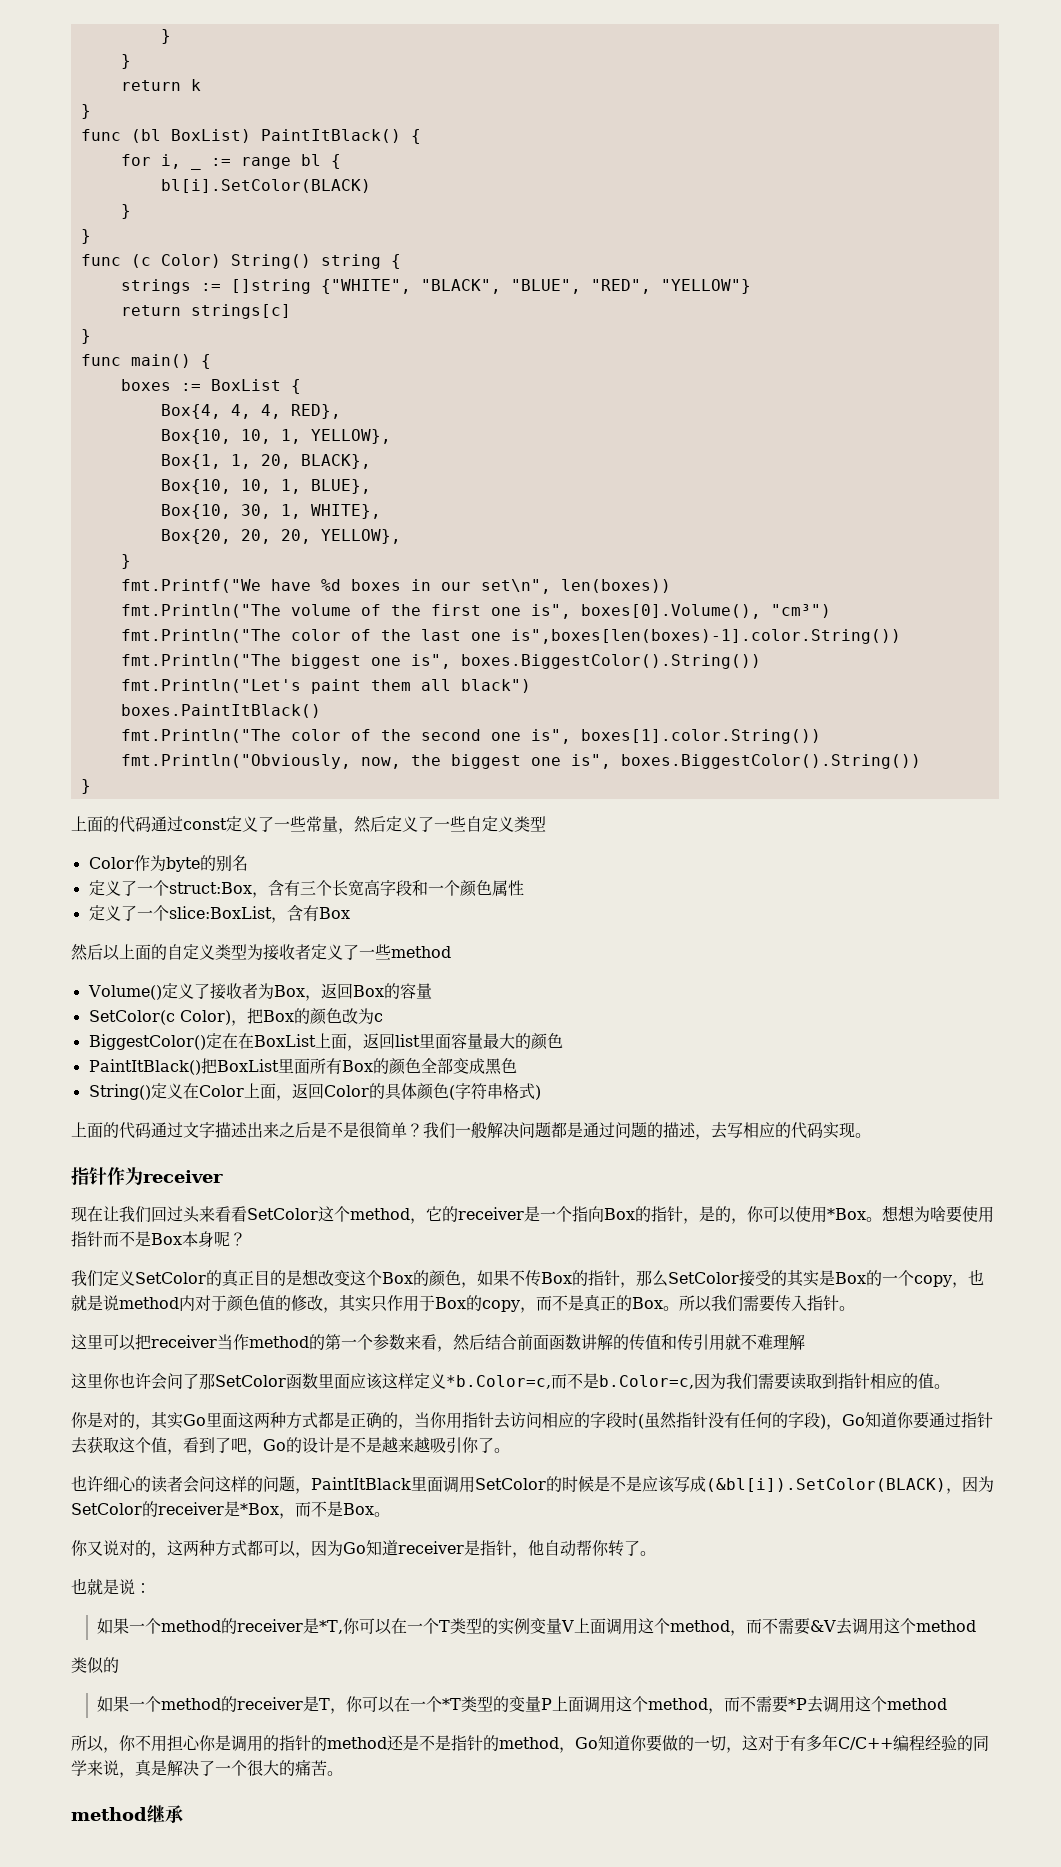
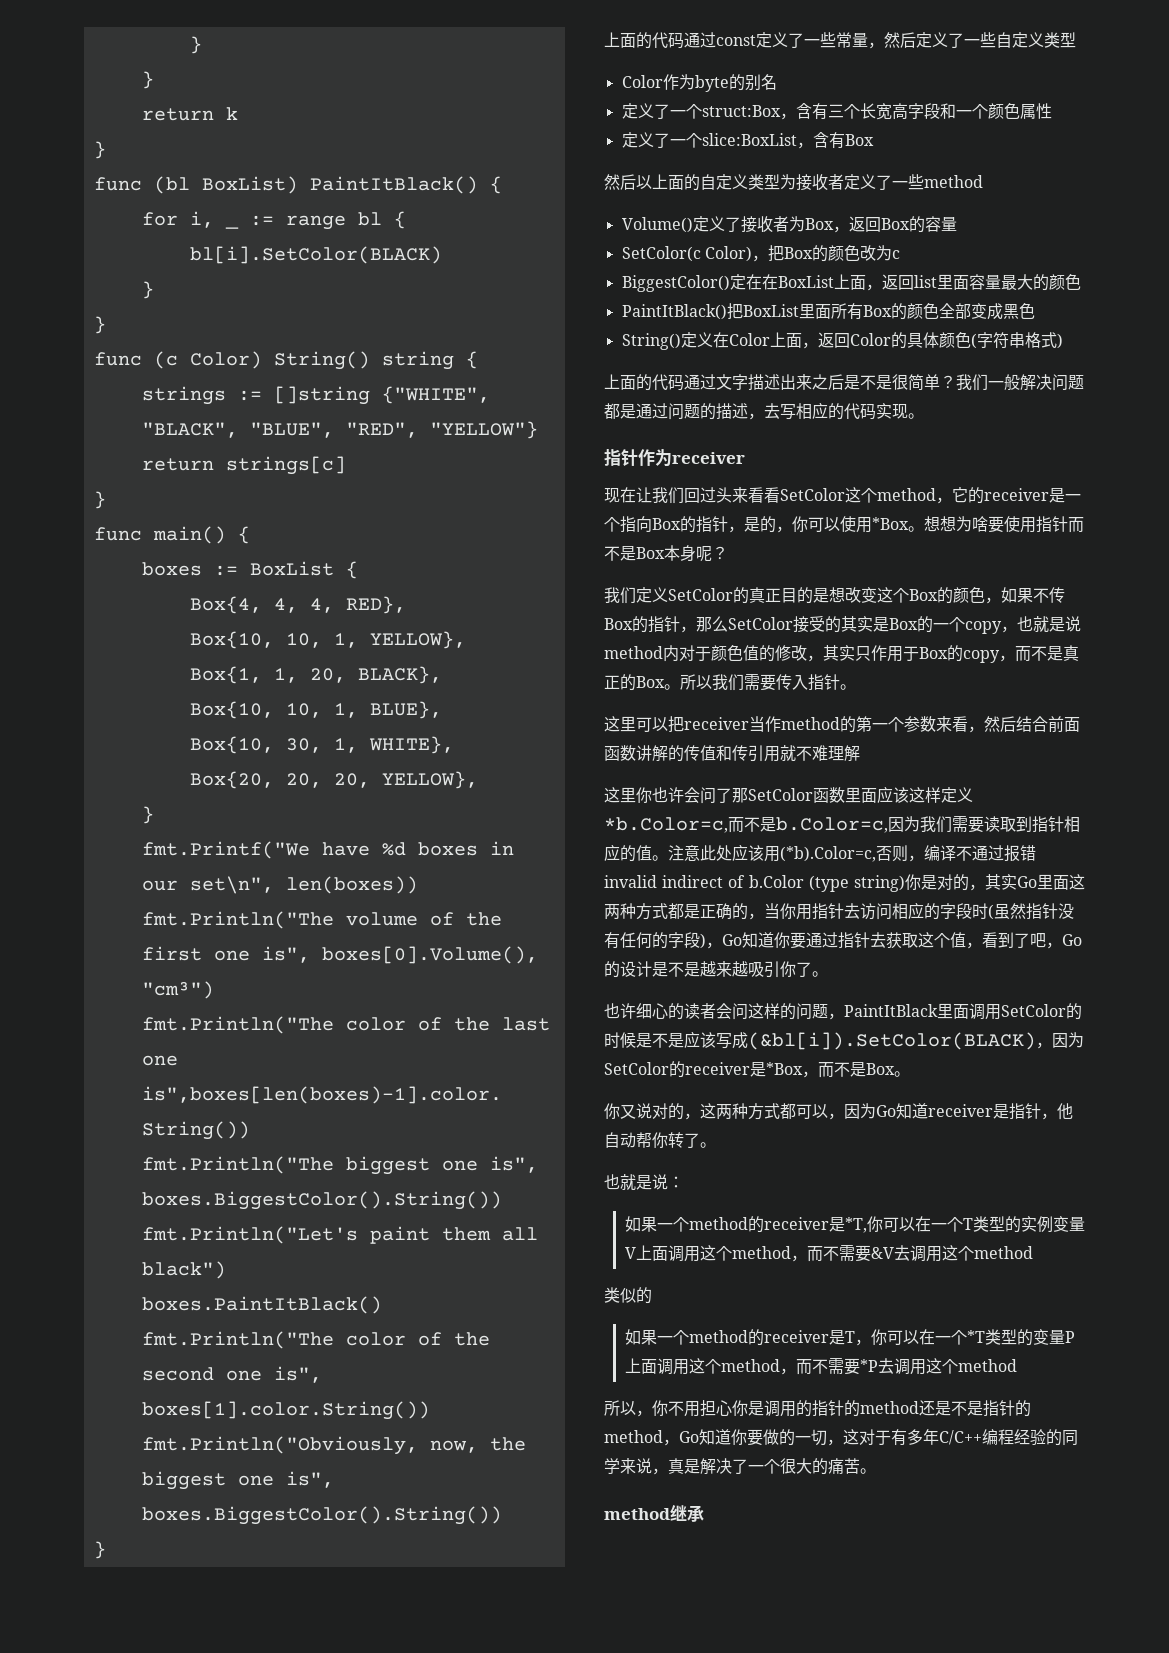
- 这里你也许会问了那SetColor函数里面应该这样定义*b.Color=c,而不是b.Color=c,因为我们需要读取到指针相应的值。
- 你是对的，其实Go里面这两种方式都是正确的，当你用指针去访问相应的字段时(虽然指针没有任何的字段)，Go知道你要通过指针去获取这个值，看到了吧，Go的设计是不是越来越吸引你了。
+ 这里你也许会问了那SetColor函数里面应该这样定义*b.Color=c,而不是b.Color=c,因为我们需要读取到指针相应的值。注意此处应该用(*b).Color=c,否则，编译不通过报错invalid indirect of b.Color (type string)你是对的，其实Go里面这两种方式都是正确的，当你用指针去访问相应的字段时(虽然指针没有任何的字段)，Go知道你要通过指针去获取这个值，看到了吧，Go的设计是不是越来越吸引你了。

